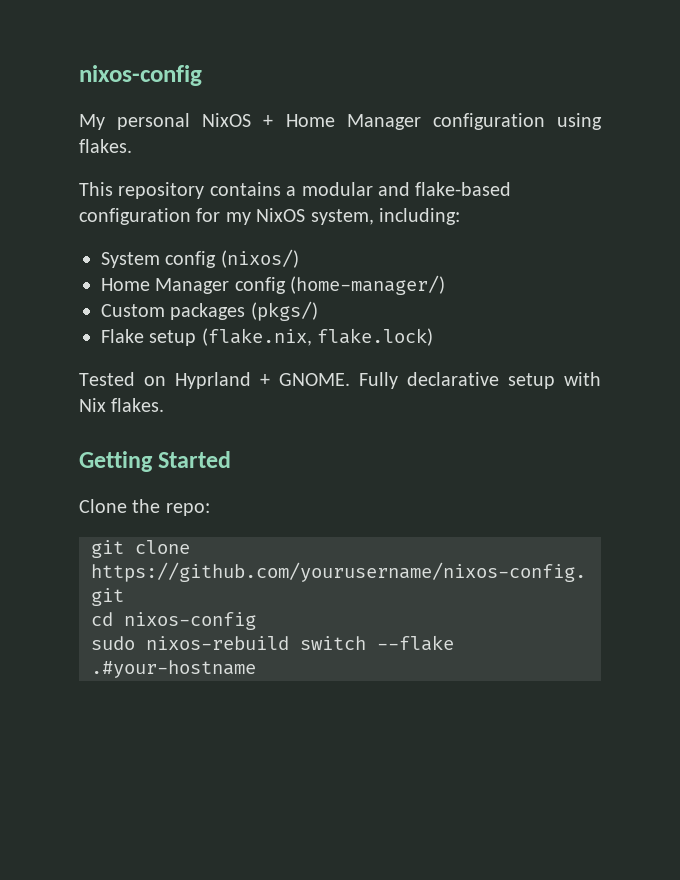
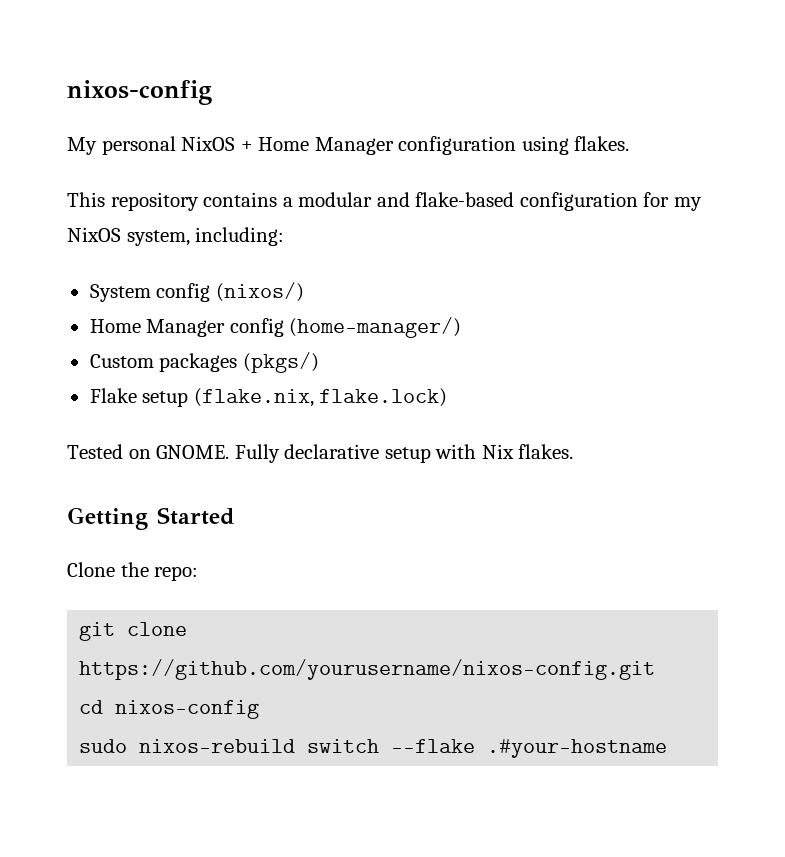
- Tested on Hyprland + GNOME.
+ Tested on GNOME.

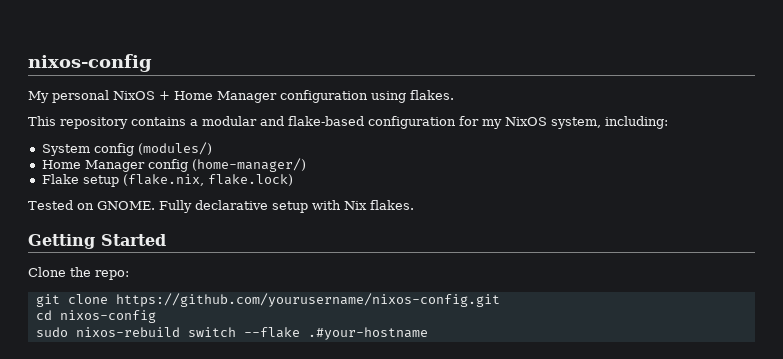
- System config (nixos/)
+ System config (modules/)
- Custom packages (pkgs/)

